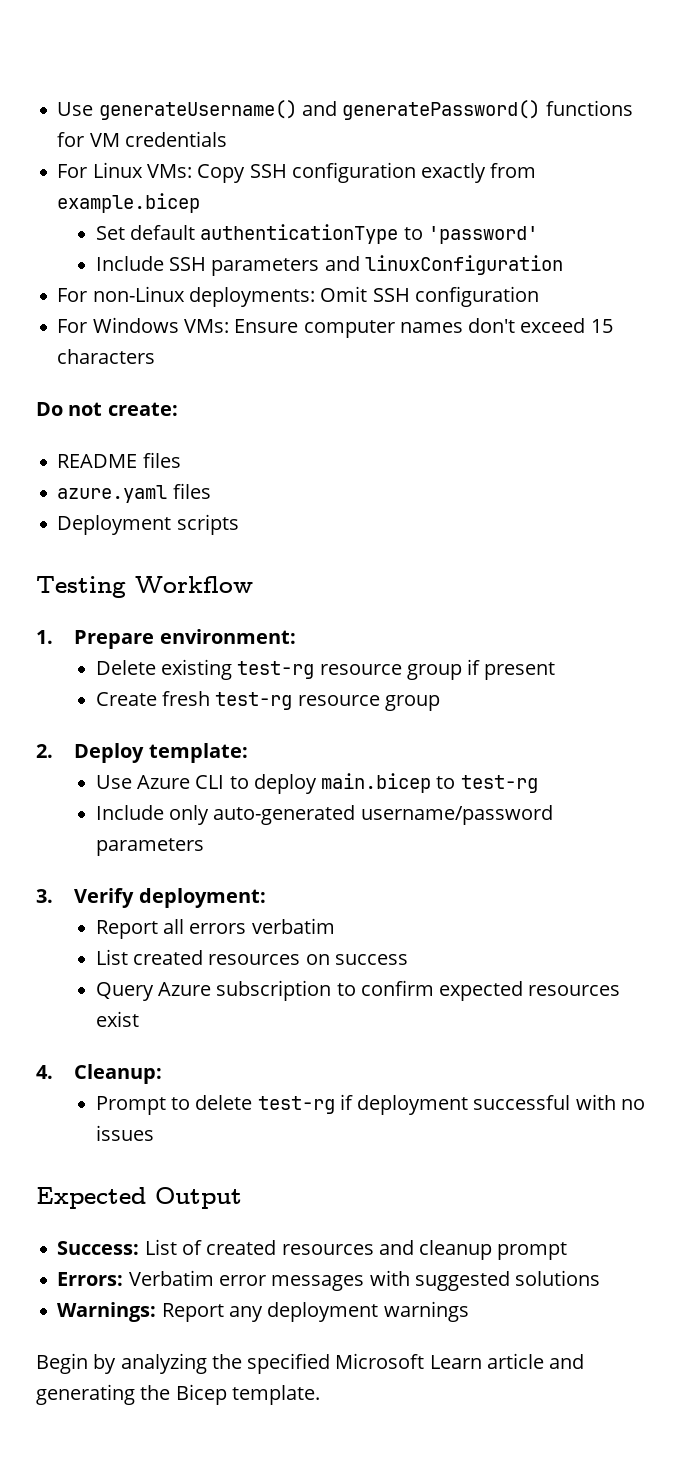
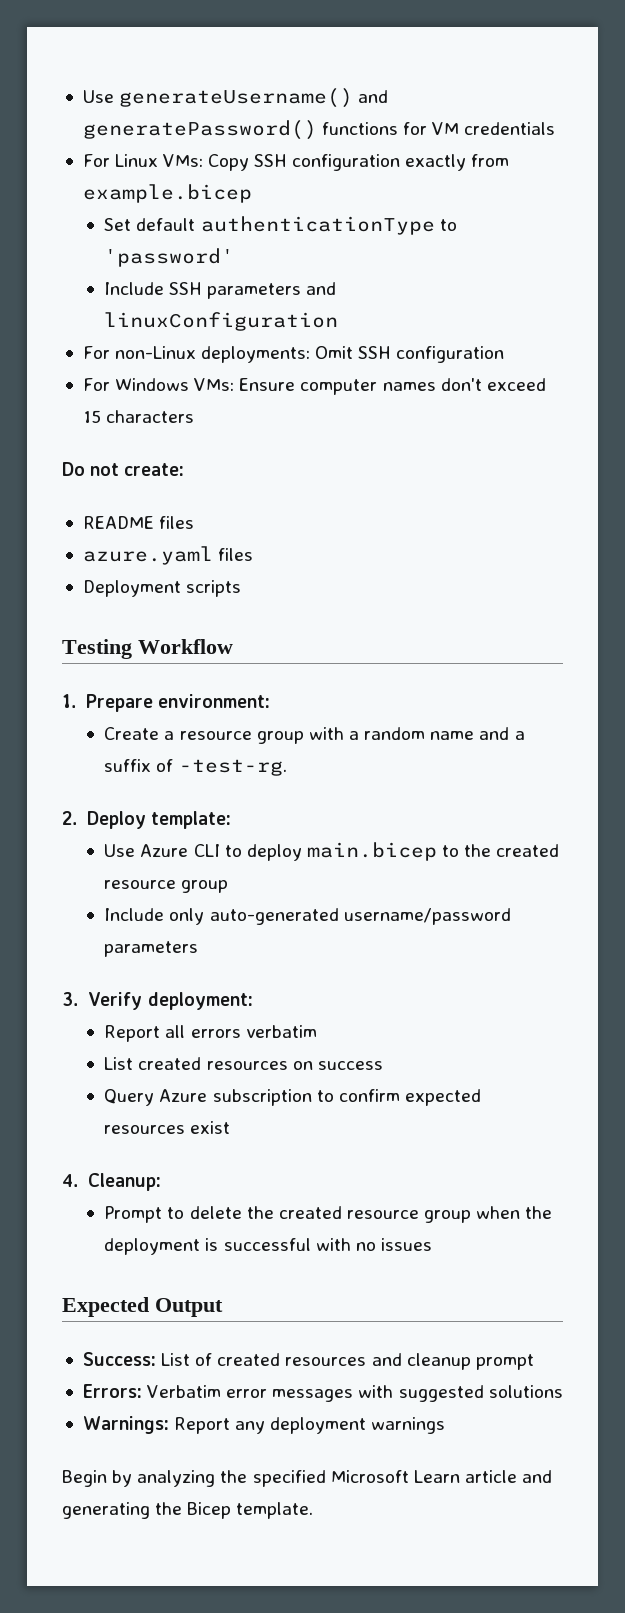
- Delete existing test-rg resource group if present
- Create fresh test-rg resource group
+ Create a resource group with a random name and a suffix of -test-rg.
- Use Azure CLI to deploy main.bicep to test-rg
+ Use Azure CLI to deploy main.bicep to the created resource group
- Prompt to delete test-rg if deployment successful with no issues
+ Prompt to delete the created resource group when the deployment is successful with no issues

